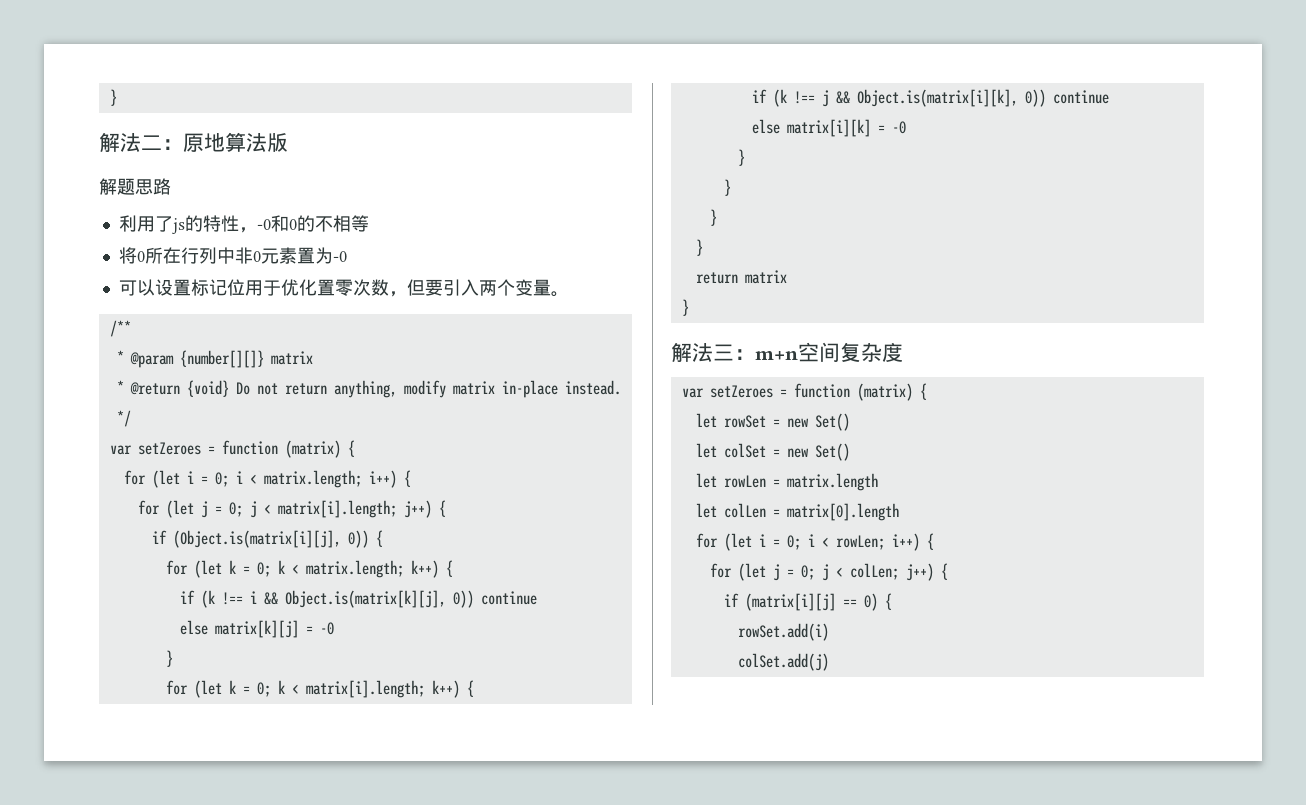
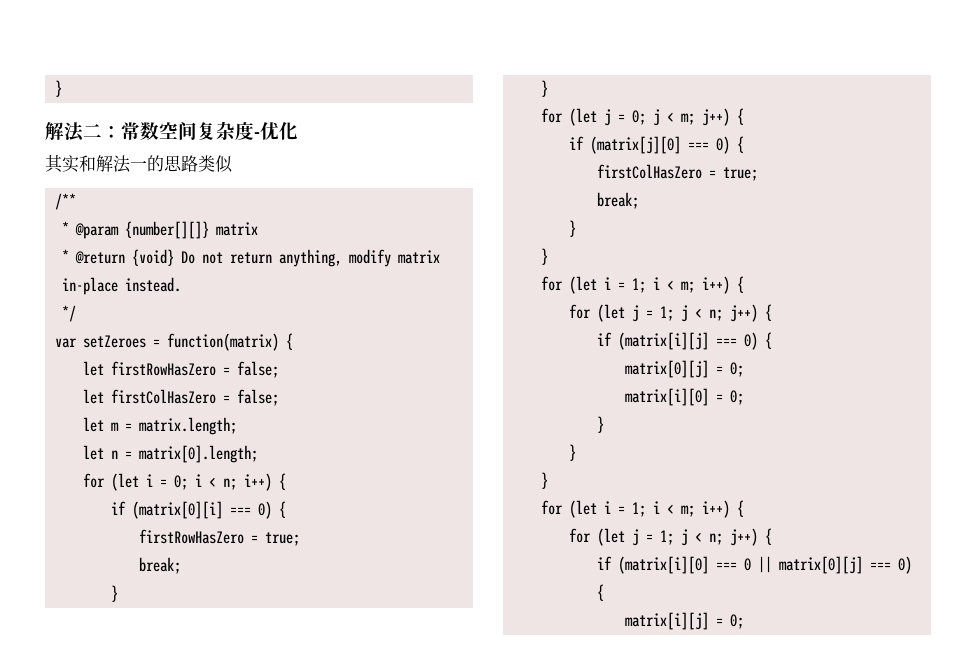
- 解法二：原地算法版
- 解题思路
- 利用了js的特性，-0和0的不相等
- 将0所在行列中非0元素置为-0
- 可以设置标记位用于优化置零次数，但要引入两个变量。
+ 解法二：常数空间复杂度-优化
+ 其实和解法一的思路类似
  */
- var setZeroes = function (matrix) {
- for (let i = 0; i < matrix.length; i++) {
- for (let j = 0; j < matrix[i].length; j++) {
- if (Object.is(matrix[i][j], 0)) {
- for (let k = 0; k < matrix.length; k++) {
- if (k !== i && Object.is(matrix[k][j], 0)) continue
- else matrix[k][j] = -0
+ var setZeroes = function(matrix) {
+ let firstRowHasZero = false;
+ let firstColHasZero = false;
+ let m = matrix.length;
+ let n = matrix[0].length;
+ for (let i = 0; i < n; i++) {
+ if (matrix[0][i] === 0) {
+ firstRowHasZero = true;
+ break;
  }
- for (let k = 0; k < matrix[i].length; k++) {
- if (k !== j && Object.is(matrix[i][k], 0)) continue
- else matrix[i][k] = -0
+ }
+ for (let j = 0; j < m; j++) {
+ if (matrix[j][0] === 0) {
+ firstColHasZero = true;
+ break;
+ }
+ }
+ for (let i = 1; i < m; i++) {
+ for (let j = 1; j < n; j++) {
+ if (matrix[i][j] === 0) {
+ matrix[0][j] = 0;
+ matrix[i][0] = 0;
  }
  }
  }
- }
- return matrix
- }
- 解法三：m+n空间复杂度
- var setZeroes = function (matrix) {
- let rowSet = new Set()
- let colSet = new Set()
- let rowLen = matrix.length
- let colLen = matrix[0].length
- for (let i = 0; i < rowLen; i++) {
- for (let j = 0; j < colLen; j++) {
- if (matrix[i][j] == 0) {
- rowSet.add(i)
- colSet.add(j)
+ for (let i = 1; i < m; i++) {
+ for (let j = 1; j < n; j++) {
+ if (matrix[i][0] === 0 || matrix[0][j] === 0) {
+ matrix[i][j] = 0;

